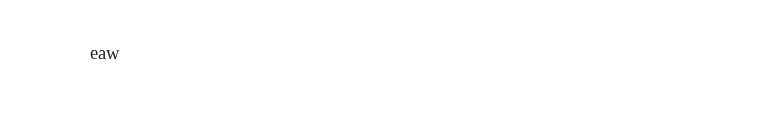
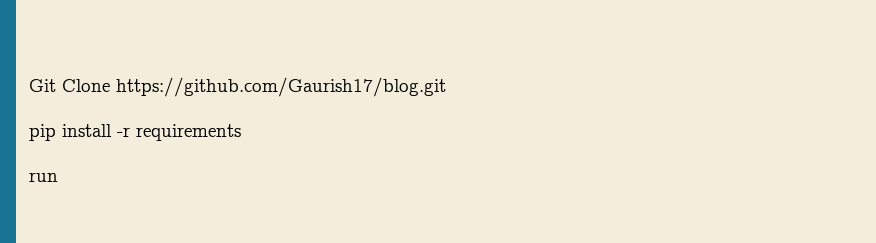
- eaw
+ Git Clone https://github.com/Gaurish17/blog.git
+ pip install -r requirements
+ run

